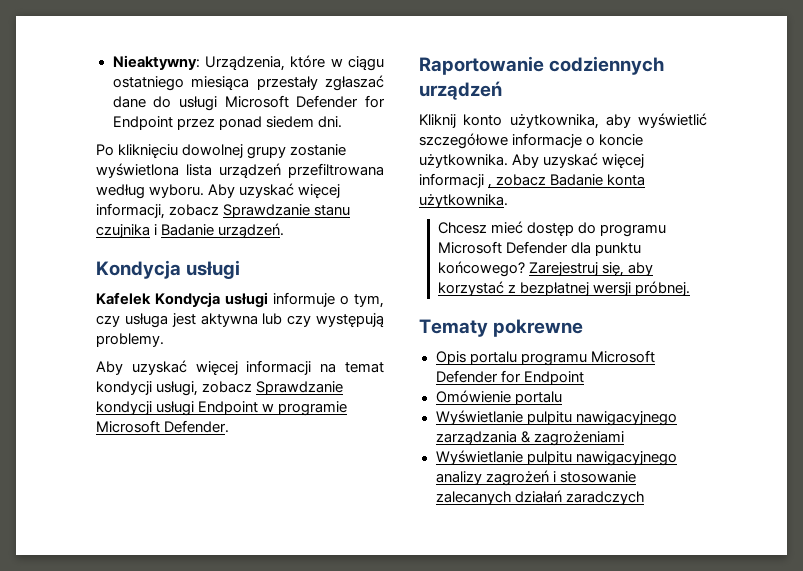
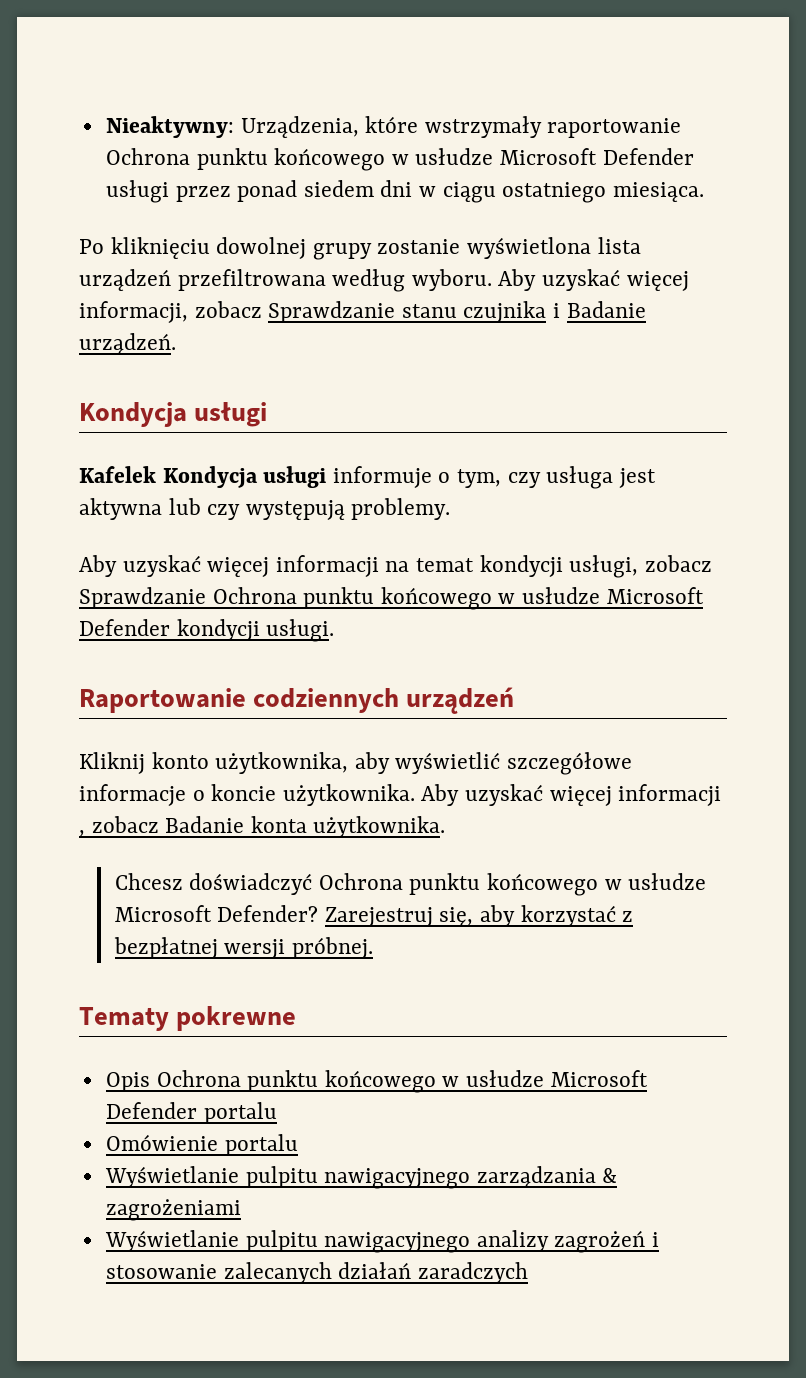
- Nieaktywny: Urządzenia, które w ciągu ostatniego miesiąca przestały zgłaszać dane do usługi Microsoft Defender for Endpoint przez ponad siedem dni.
+ Nieaktywny: Urządzenia, które wstrzymały raportowanie Ochrona punktu końcowego w usłudze Microsoft Defender usługi przez ponad siedem dni w ciągu ostatniego miesiąca.
- Aby uzyskać więcej informacji na temat kondycji usługi, zobacz Sprawdzanie kondycji usługi Endpoint w programie Microsoft Defender.
+ Aby uzyskać więcej informacji na temat kondycji usługi, zobacz Sprawdzanie Ochrona punktu końcowego w usłudze Microsoft Defender kondycji usługi.
- Chcesz mieć dostęp do programu Microsoft Defender dla punktu końcowego?
+ Chcesz doświadczyć Ochrona punktu końcowego w usłudze Microsoft Defender?
- Opis portalu programu Microsoft Defender for Endpoint
+ Opis Ochrona punktu końcowego w usłudze Microsoft Defender portalu

